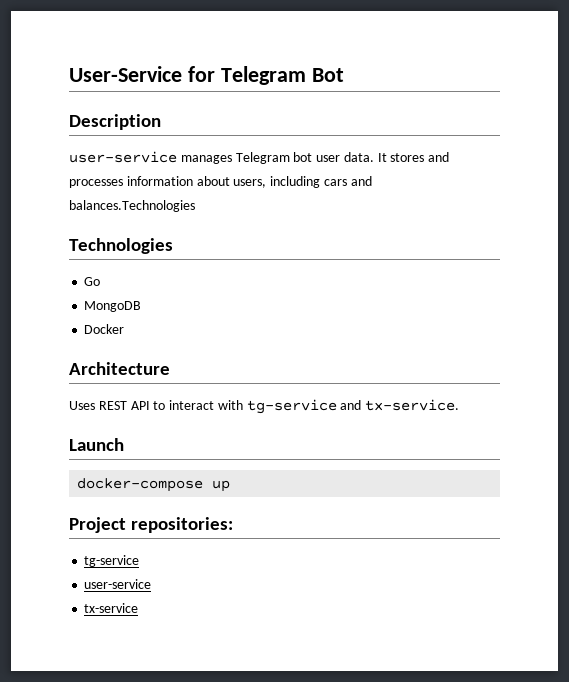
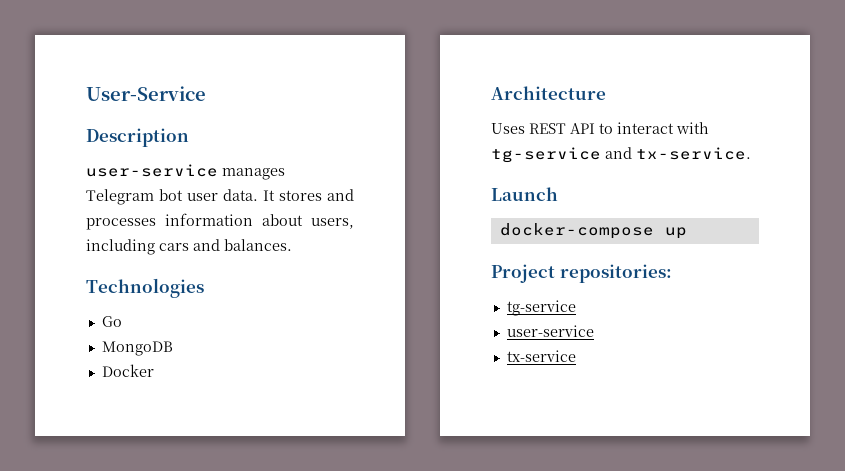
- User-Service for Telegram Bot
+ User-Service
- It stores and processes information about users, including cars and balances.Technologies
+ It stores and processes information about users, including cars and balances.

